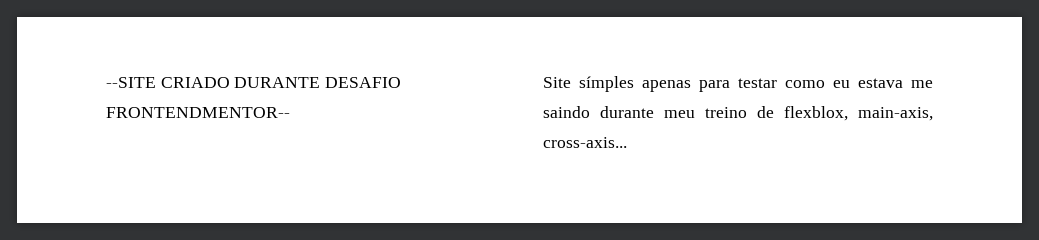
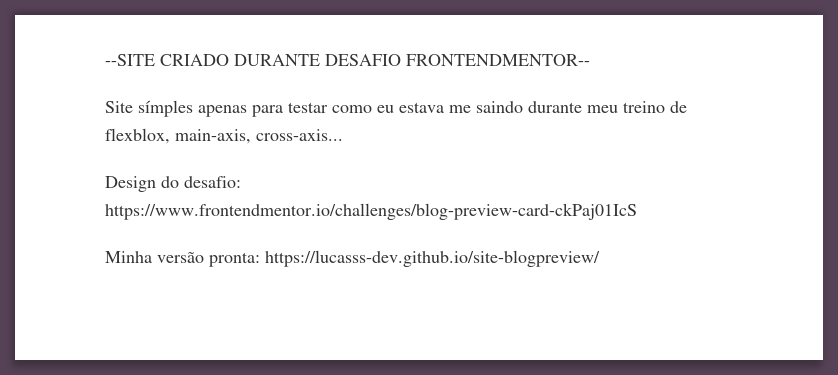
+ Design do desafio: https://www.frontendmentor.io/challenges/blog-preview-card-ckPaj01IcS
+ Minha versão pronta: https://lucasss-dev.github.io/site-blogpreview/

